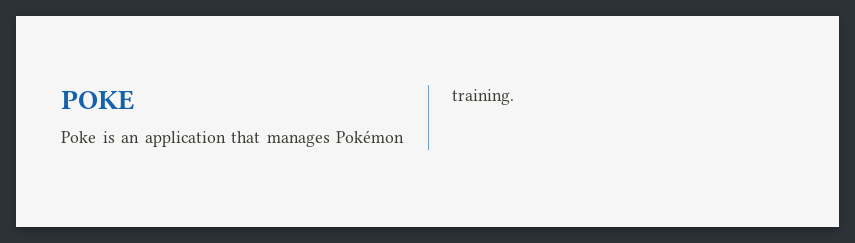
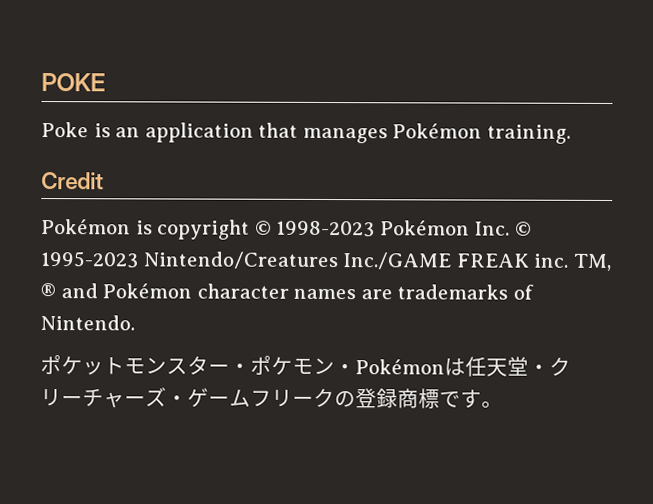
+ Credit
+ Pokémon is copyright © 1998-2023 Pokémon Inc. © 1995-2023 Nintendo/Creatures Inc./GAME FREAK inc. TM, ® and Pokémon character names are trademarks of Nintendo.
+ ポケットモンスター・ポケモン・Pokémonは任天堂・クリーチャーズ・ゲームフリークの登録商標です。

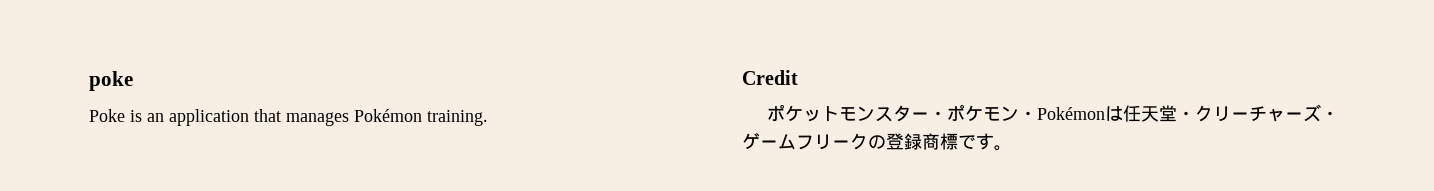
- POKE
+ poke
- Pokémon is copyright © 1998-2023 Pokémon Inc. © 1995-2023 Nintendo/Creatures Inc./GAME FREAK inc. TM, ® and Pokémon character names are trademarks of Nintendo.

